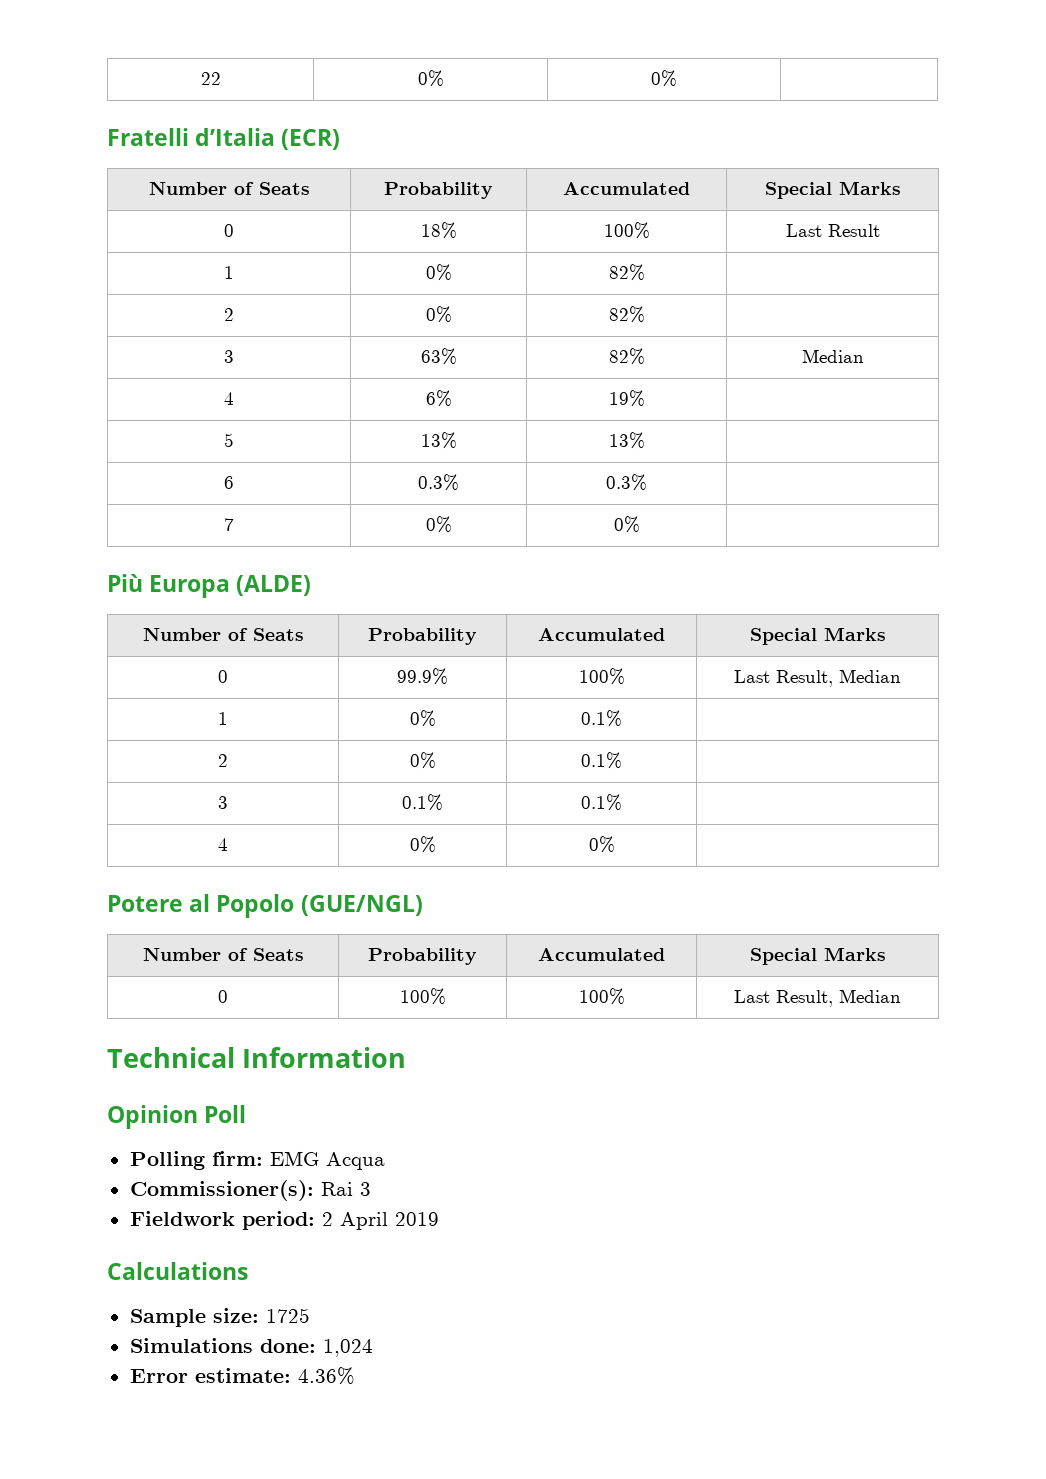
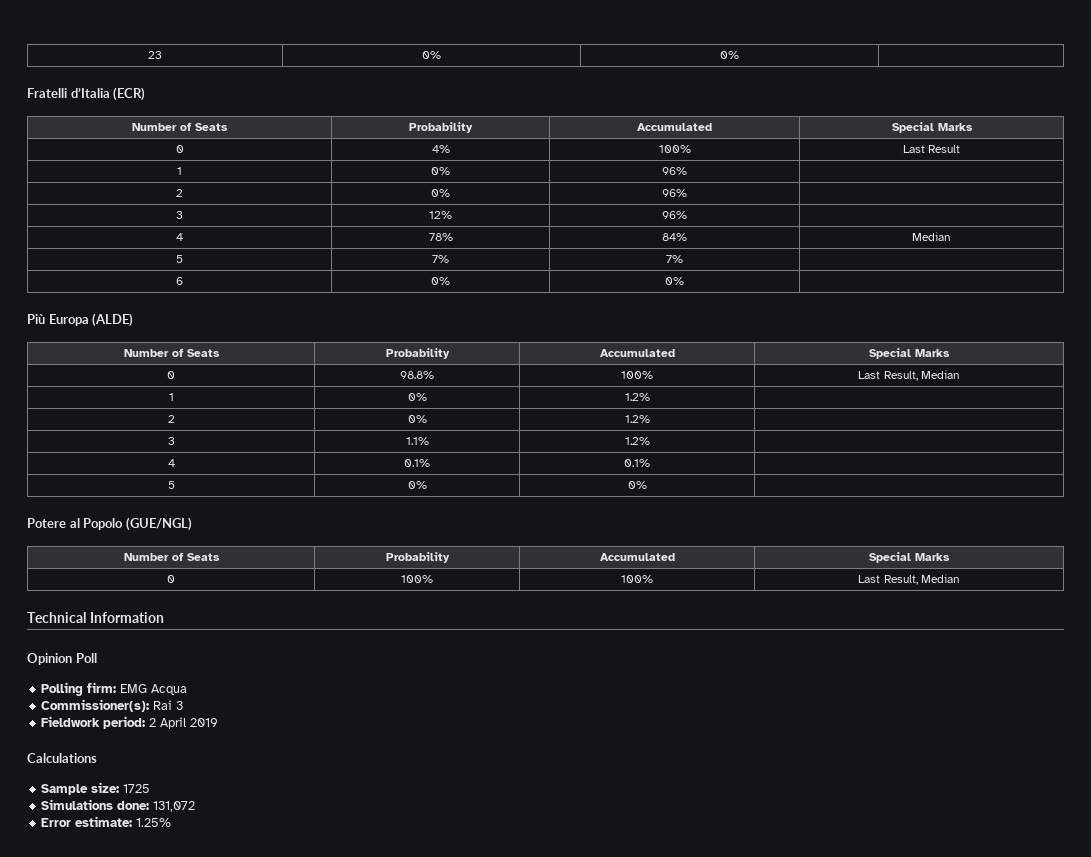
- 22 | 0% | 0% |
+ 23 | 0% | 0% |
- 0 | 18% | 100% | Last Result
+ 0 | 4% | 100% | Last Result
- 1 | 0% | 82% |
- 2 | 0% | 82% |
- 3 | 63% | 82% | Median
- 4 | 6% | 19% |
- 5 | 13% | 13% |
+ 1 | 0% | 96% |
+ 2 | 0% | 96% |
+ 3 | 12% | 96% |
+ 4 | 78% | 84% | Median
+ 5 | 7% | 7% |
- 6 | 0.3% | 0.3% |
- 7 | 0% | 0% |
+ 6 | 0% | 0% |
- 0 | 99.9% | 100% | Last Result, Median
+ 0 | 98.8% | 100% | Last Result, Median
- 1 | 0% | 0.1% |
- 2 | 0% | 0.1% |
- 3 | 0.1% | 0.1% |
+ 1 | 0% | 1.2% |
+ 2 | 0% | 1.2% |
+ 3 | 1.1% | 1.2% |
+ 4 | 0.1% | 0.1% |
- 4 | 0% | 0% |
+ 5 | 0% | 0% |
- Simulations done: 1,024
+ Simulations done: 131,072
- Error estimate: 4.36%
+ Error estimate: 1.25%

